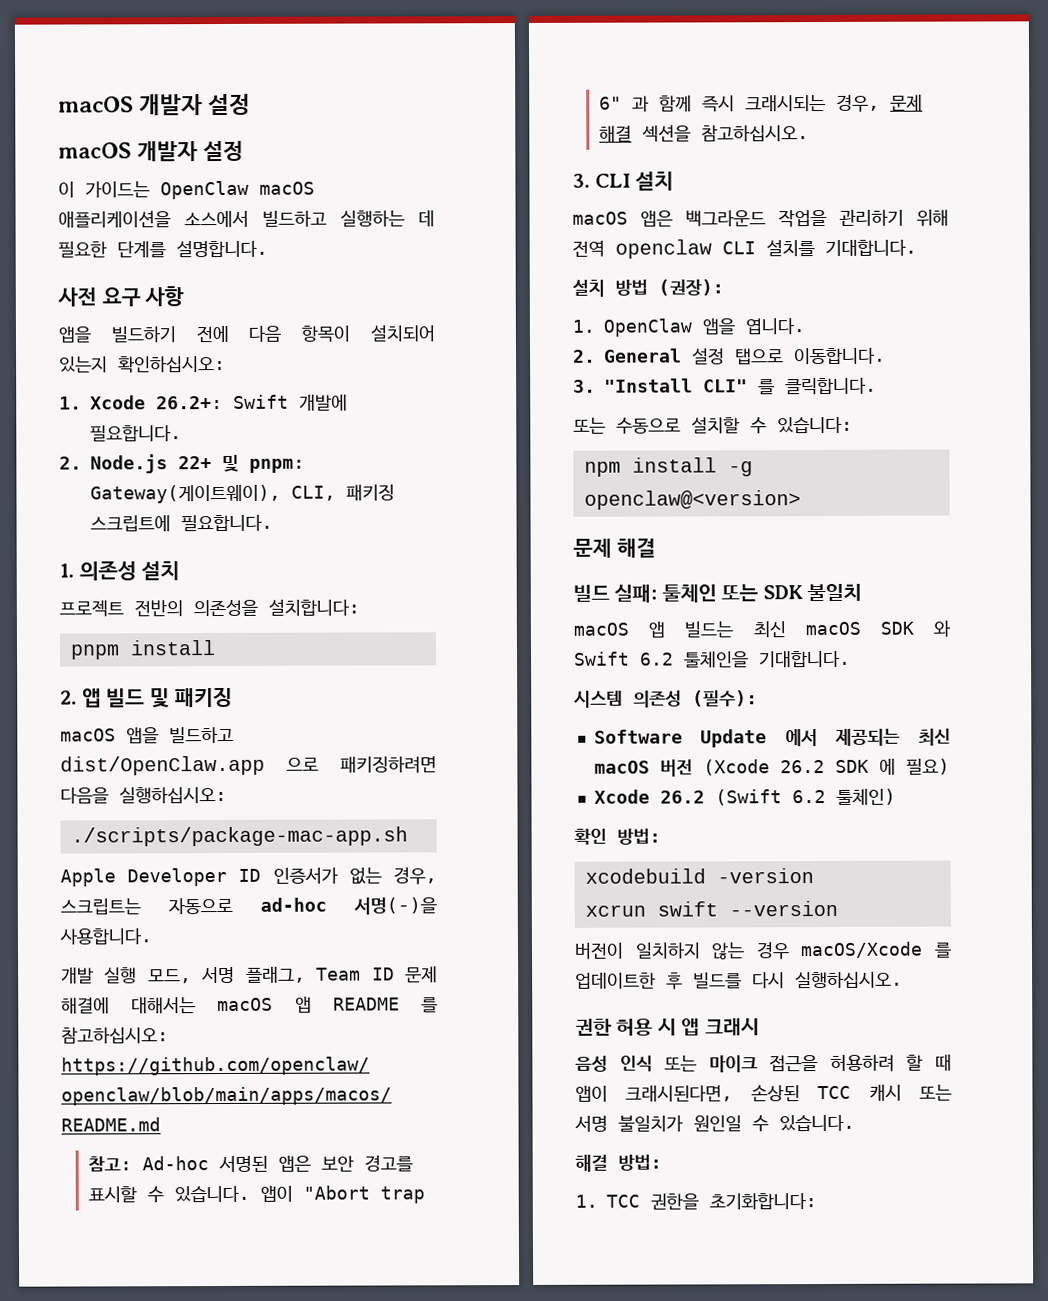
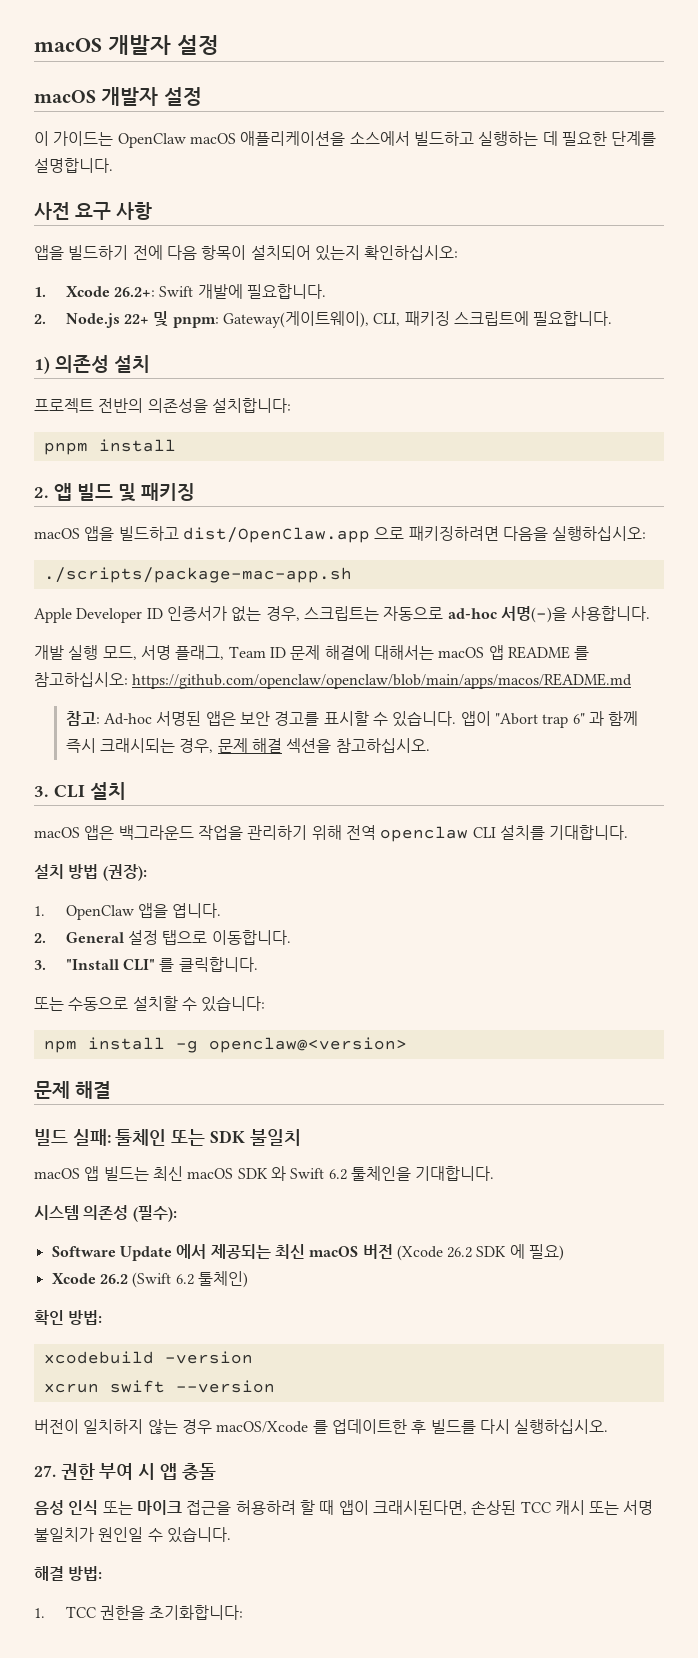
- 1. 의존성 설치
+ 1) 의존성 설치
- 권한 허용 시 앱 크래시
+ 27. 권한 부여 시 앱 충돌

